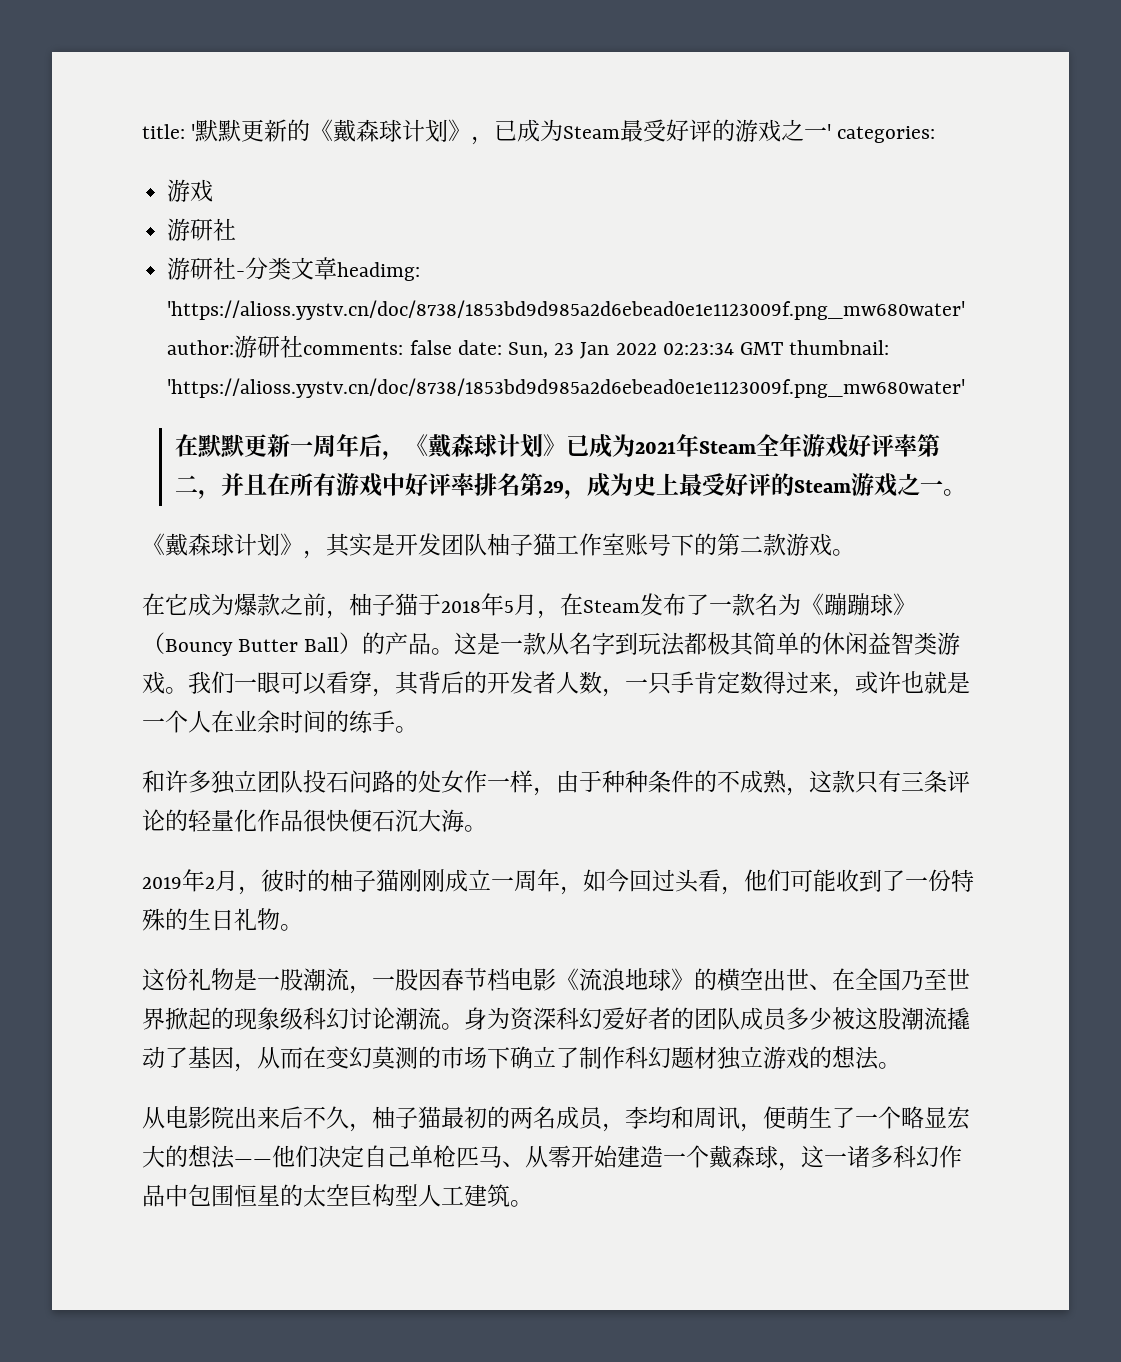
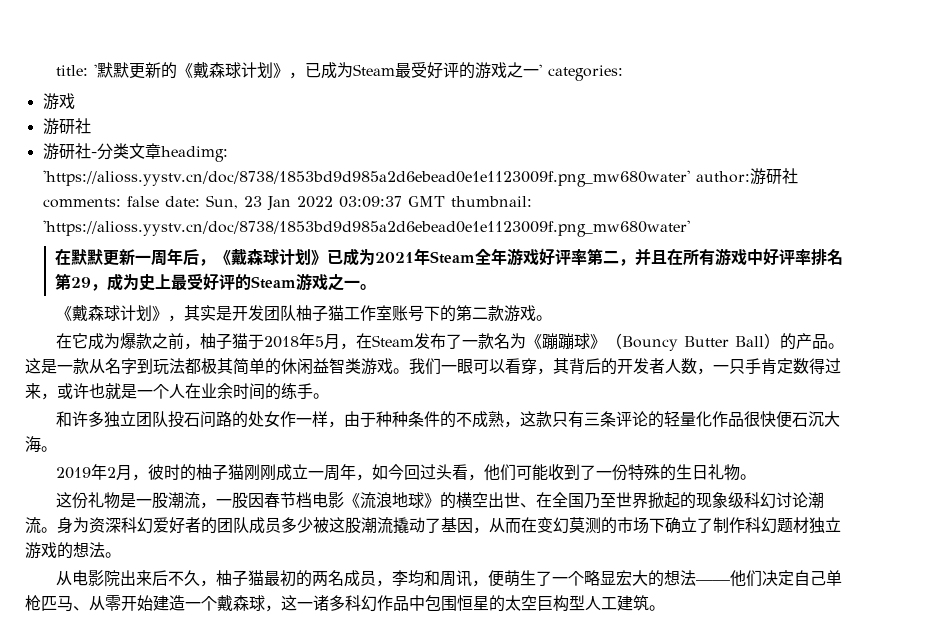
- 游研社-分类文章headimg: 'https://alioss.yystv.cn/doc/8738/1853bd9d985a2d6ebead0e1e1123009f.png_mw680water' author:游研社comments: false date: Sun, 23 Jan 2022 02:23:34 GMT thumbnail: 'https://alioss.yystv.cn/doc/8738/1853bd9d985a2d6ebead0e1e1123009f.png_mw680water'
+ 游研社-分类文章headimg: 'https://alioss.yystv.cn/doc/8738/1853bd9d985a2d6ebead0e1e1123009f.png_mw680water' author:游研社comments: false date: Sun, 23 Jan 2022 03:09:37 GMT thumbnail: 'https://alioss.yystv.cn/doc/8738/1853bd9d985a2d6ebead0e1e1123009f.png_mw680water'

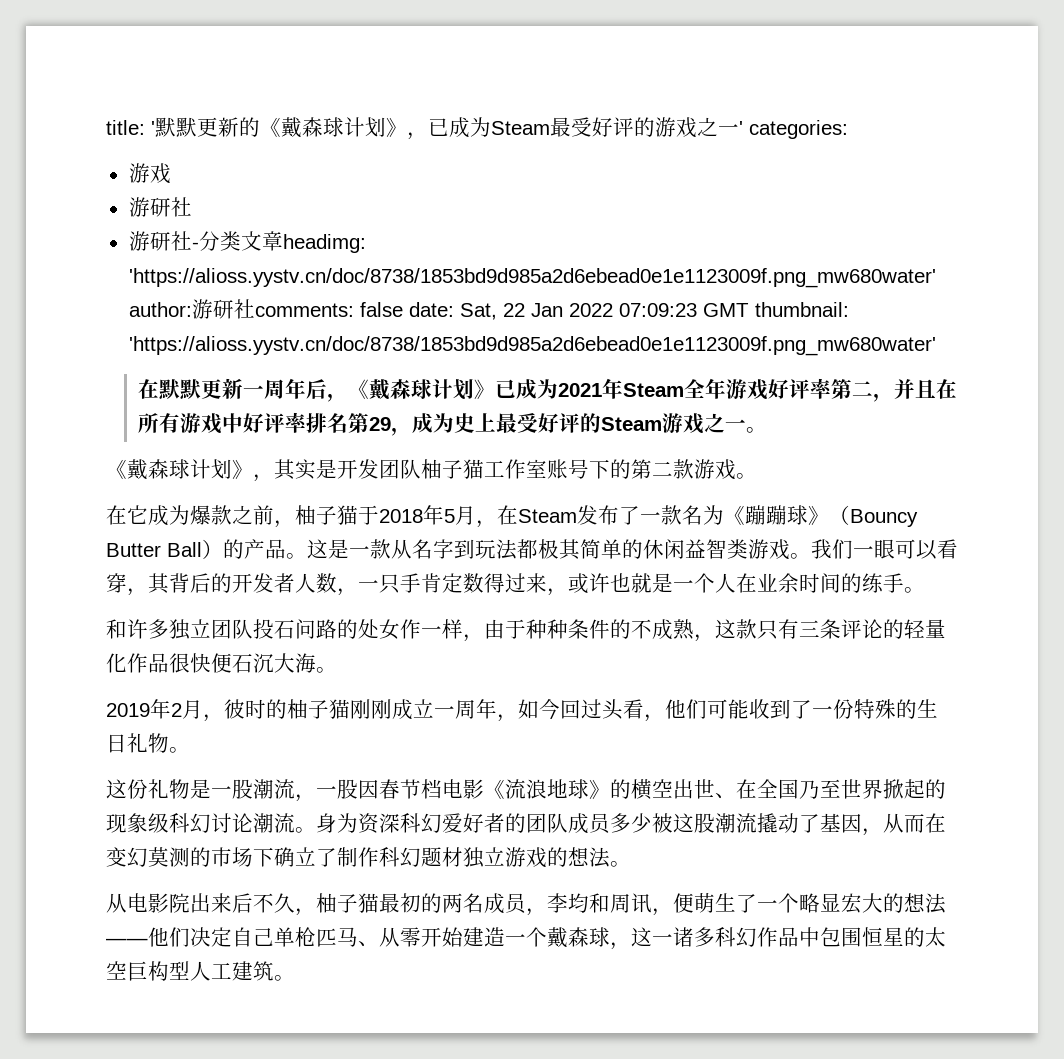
- 游研社-分类文章headimg: 'https://alioss.yystv.cn/doc/8738/1853bd9d985a2d6ebead0e1e1123009f.png_mw680water' author:游研社comments: false date: Sun, 23 Jan 2022 03:09:37 GMT thumbnail: 'https://alioss.yystv.cn/doc/8738/1853bd9d985a2d6ebead0e1e1123009f.png_mw680water'
+ 游研社-分类文章headimg: 'https://alioss.yystv.cn/doc/8738/1853bd9d985a2d6ebead0e1e1123009f.png_mw680water' author:游研社comments: false date: Sat, 22 Jan 2022 07:09:23 GMT thumbnail: 'https://alioss.yystv.cn/doc/8738/1853bd9d985a2d6ebead0e1e1123009f.png_mw680water'

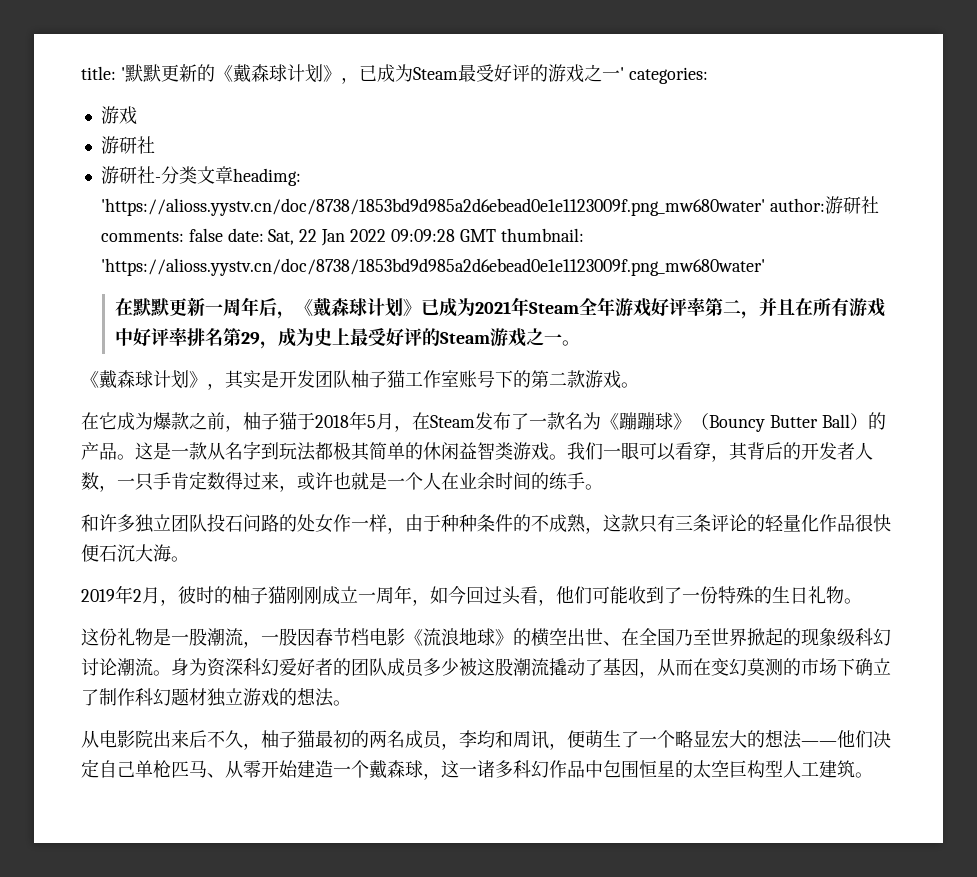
- 游研社-分类文章headimg: 'https://alioss.yystv.cn/doc/8738/1853bd9d985a2d6ebead0e1e1123009f.png_mw680water' author:游研社comments: false date: Sat, 22 Jan 2022 07:09:23 GMT thumbnail: 'https://alioss.yystv.cn/doc/8738/1853bd9d985a2d6ebead0e1e1123009f.png_mw680water'
+ 游研社-分类文章headimg: 'https://alioss.yystv.cn/doc/8738/1853bd9d985a2d6ebead0e1e1123009f.png_mw680water' author:游研社comments: false date: Sat, 22 Jan 2022 09:09:28 GMT thumbnail: 'https://alioss.yystv.cn/doc/8738/1853bd9d985a2d6ebead0e1e1123009f.png_mw680water'

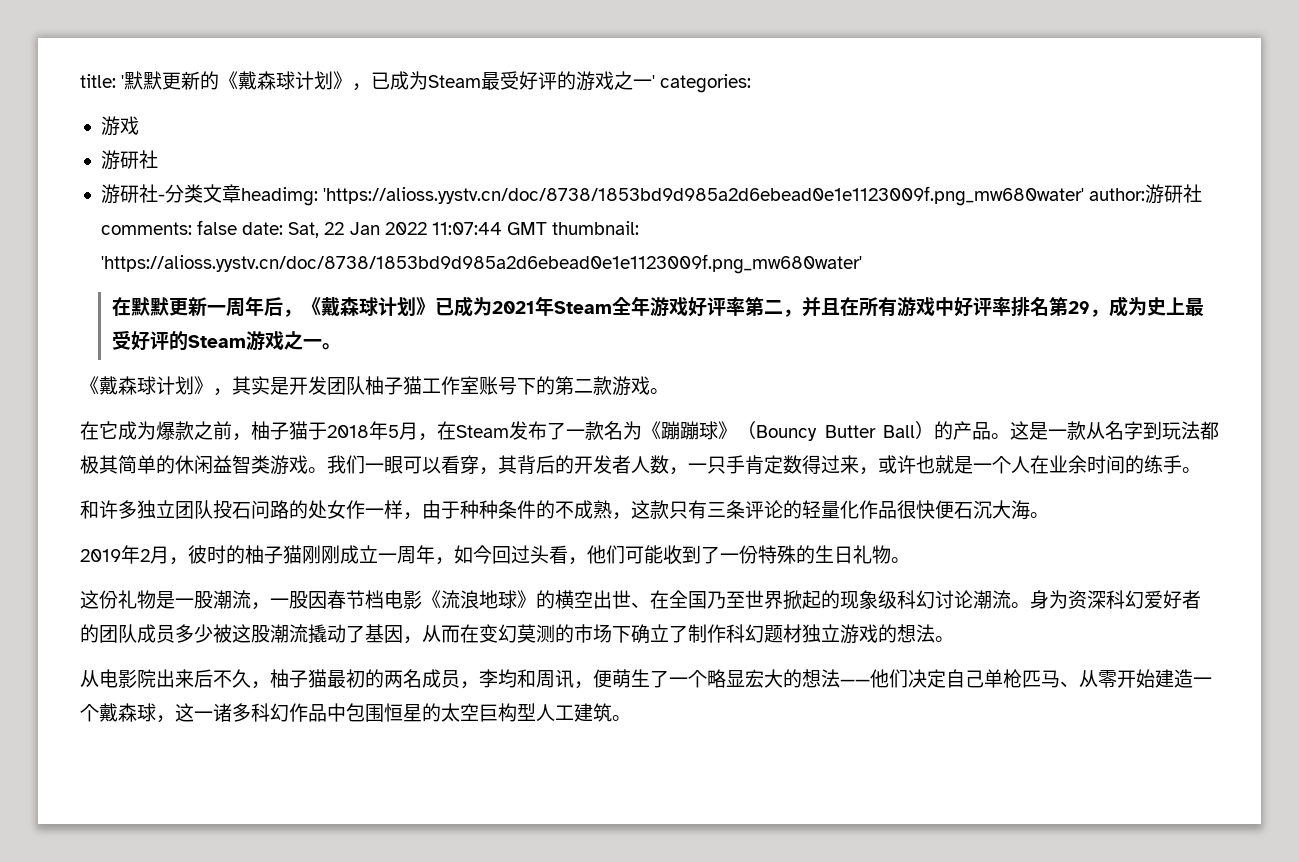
- 游研社-分类文章headimg: 'https://alioss.yystv.cn/doc/8738/1853bd9d985a2d6ebead0e1e1123009f.png_mw680water' author:游研社comments: false date: Sat, 22 Jan 2022 09:09:28 GMT thumbnail: 'https://alioss.yystv.cn/doc/8738/1853bd9d985a2d6ebead0e1e1123009f.png_mw680water'
+ 游研社-分类文章headimg: 'https://alioss.yystv.cn/doc/8738/1853bd9d985a2d6ebead0e1e1123009f.png_mw680water' author:游研社comments: false date: Sat, 22 Jan 2022 11:07:44 GMT thumbnail: 'https://alioss.yystv.cn/doc/8738/1853bd9d985a2d6ebead0e1e1123009f.png_mw680water'

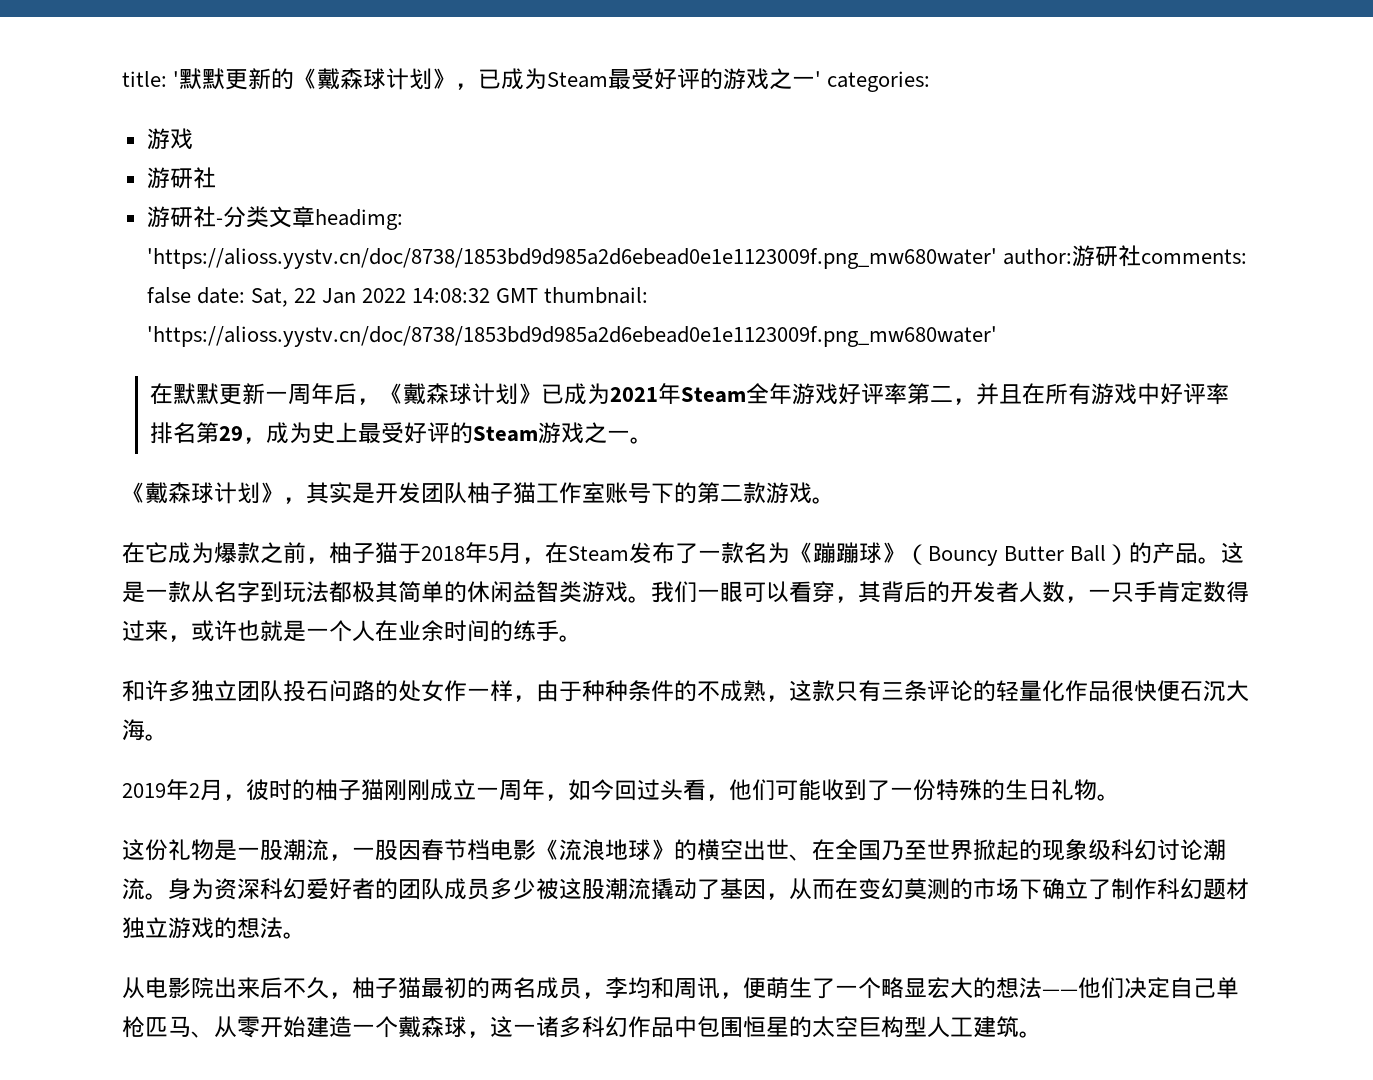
- 游研社-分类文章headimg: 'https://alioss.yystv.cn/doc/8738/1853bd9d985a2d6ebead0e1e1123009f.png_mw680water' author:游研社comments: false date: Sat, 22 Jan 2022 11:07:44 GMT thumbnail: 'https://alioss.yystv.cn/doc/8738/1853bd9d985a2d6ebead0e1e1123009f.png_mw680water'
+ 游研社-分类文章headimg: 'https://alioss.yystv.cn/doc/8738/1853bd9d985a2d6ebead0e1e1123009f.png_mw680water' author:游研社comments: false date: Sat, 22 Jan 2022 14:08:32 GMT thumbnail: 'https://alioss.yystv.cn/doc/8738/1853bd9d985a2d6ebead0e1e1123009f.png_mw680water'

